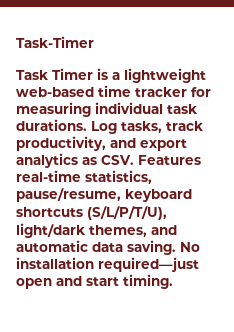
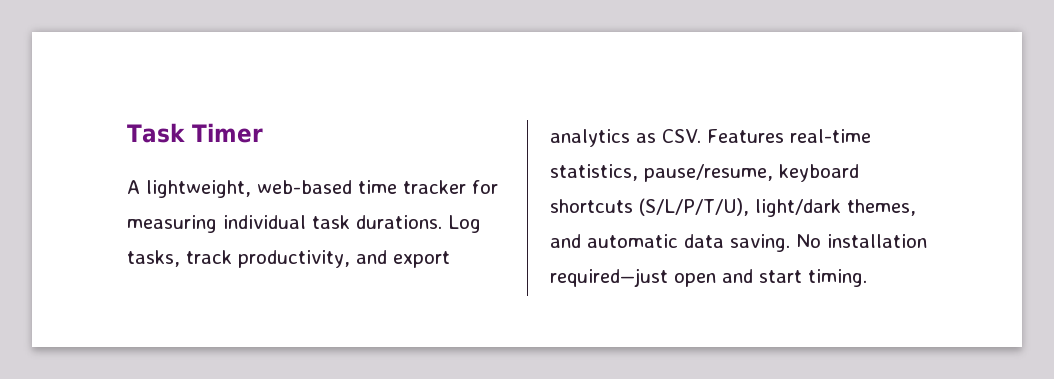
- Task-Timer
- Task Timer is a lightweight web-based time tracker for measuring individual task durations.
+ Task Timer
+ A lightweight, web-based time tracker for measuring individual task durations.

